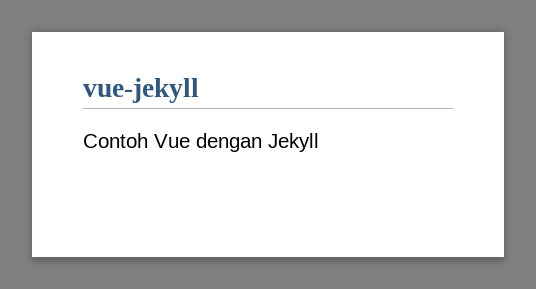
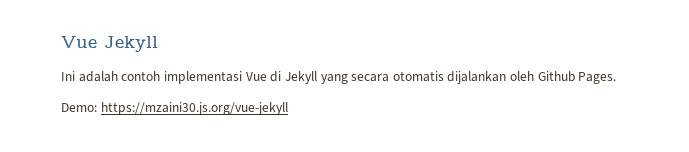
- vue-jekyll
- Contoh Vue dengan Jekyll
+ Vue Jekyll
+ Ini adalah contoh implementasi Vue di Jekyll yang secara otomatis dijalankan oleh Github Pages.
+ Demo: https://mzaini30.js.org/vue-jekyll

